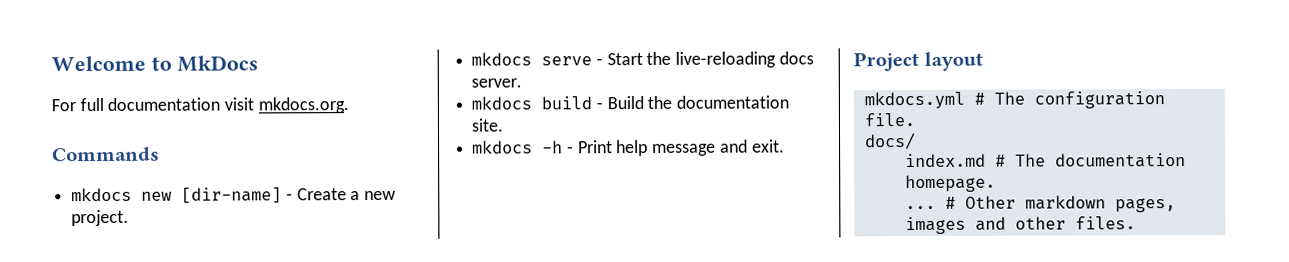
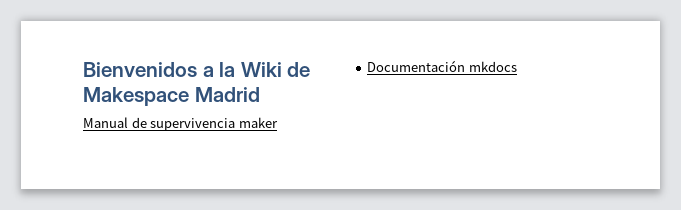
- Welcome to MkDocs
- For full documentation visit mkdocs.org.
- Commands
- mkdocs new [dir-name] - Create a new project.
- mkdocs serve - Start the live-reloading docs server.
- mkdocs build - Build the documentation site.
- mkdocs -h - Print help message and exit.
- Project layout
- mkdocs.yml # The configuration file.
- docs/
- index.md # The documentation homepage.
- ... # Other markdown pages, images and other files.
+ Bienvenidos a la Wiki de Makespace Madrid
+ Manual de supervivencia maker
+ Documentación mkdocs

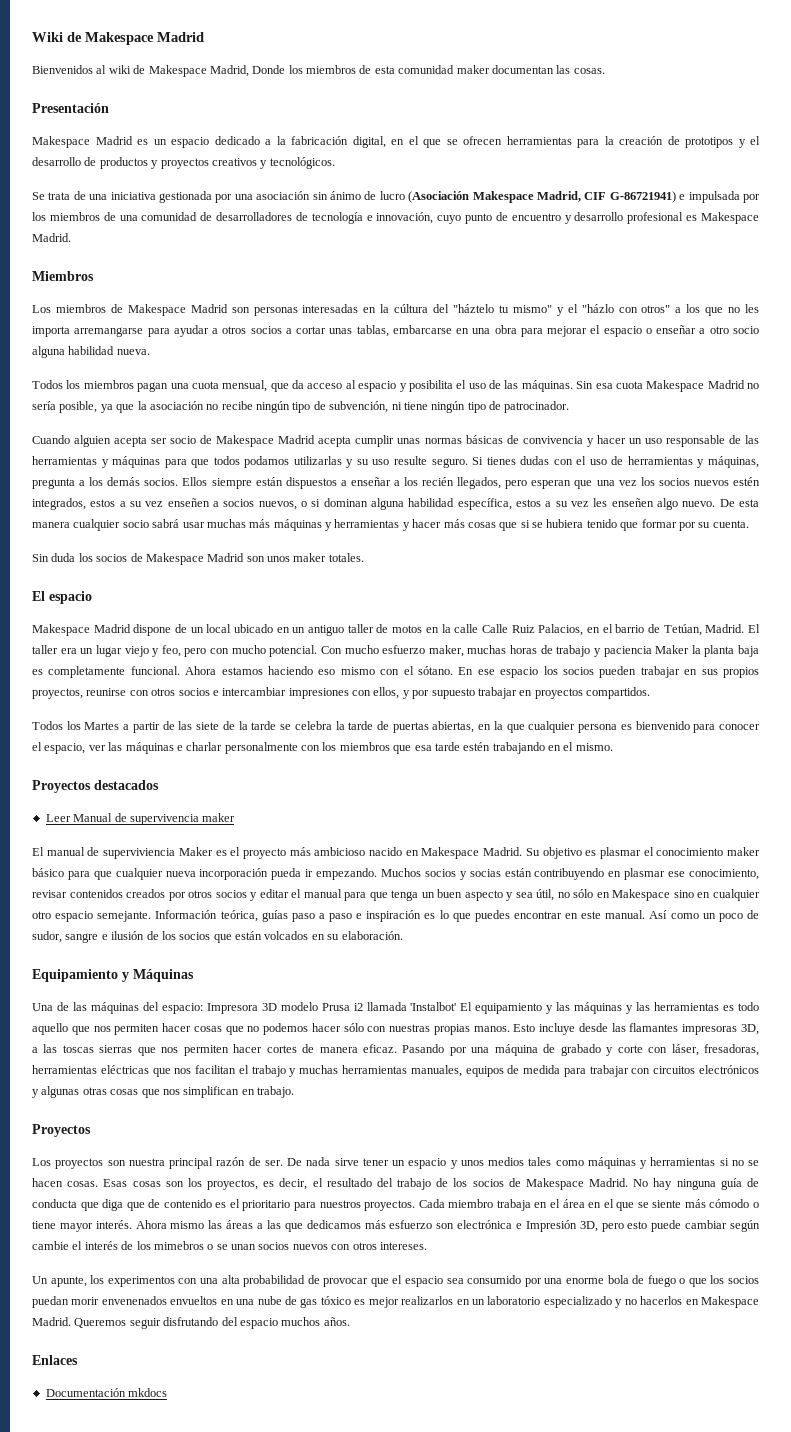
- Bienvenidos a la Wiki de Makespace Madrid
+ Wiki de Makespace Madrid
- Manual de supervivencia maker
+ Bienvenidos al wiki de Makespace Madrid, Donde los miembros de esta comunidad maker documentan las cosas.
+ Presentación
+ Makespace Madrid es un espacio dedicado a la fabricación digital, en el que se ofrecen herramientas para la creación de prototipos y el desarrollo de productos y proyectos creativos y tecnológicos.
+ Se trata de una iniciativa gestionada por una asociación sin ánimo de lucro (Asociación Makespace Madrid, CIF G-86721941) e impulsada por los miembros de una comunidad de desarrolladores de tecnología e innovación, cuyo punto de encuentro y desarrollo profesional es Makespace Madrid.
+ Miembros
+ Los miembros de Makespace Madrid son personas interesadas en la cúltura del "háztelo tu mismo" y el "házlo con otros" a los que no les importa arremangarse para ayudar a otros socios a cortar unas tablas, embarcarse en una obra para mejorar el espacio o enseñar a otro socio alguna habilidad nueva.
+ Todos los miembros pagan una cuota mensual, que da acceso al espacio y posibilita el uso de las máquinas. Sin esa cuota Makespace Madrid no sería posible, ya que la asociación no recibe ningún tipo de subvención, ni tiene ningún tipo de patrocinador.
+ Cuando alguien acepta ser socio de Makespace Madrid acepta cumplir unas normas básicas de convivencia y hacer un uso responsable de las herramientas y máquinas para que todos podamos utilizarlas y su uso resulte seguro. Si tienes dudas con el uso de herramientas y máquinas, pregunta a los demás socios. Ellos siempre están dispuestos a enseñar a los recién llegados, pero esperan que una vez los socios nuevos estén integrados, estos a su vez enseñen a socios nuevos, o si dominan alguna habilidad específica, estos a su vez les enseñen algo nuevo. De esta manera cualquier socio sabrá usar muchas más máquinas y herramientas y hacer más cosas que si se hubiera tenido que formar por su cuenta.
+ Sin duda los socios de Makespace Madrid son unos maker totales.
+ El espacio
+ Makespace Madrid dispone de un local ubicado en un antiguo taller de motos en la calle Calle Ruiz Palacios, en el barrio de Tetúan, Madrid. El taller era un lugar viejo y feo, pero con mucho potencial. Con mucho esfuerzo maker, muchas horas de trabajo y paciencia Maker la planta baja es completamente funcional. Ahora estamos haciendo eso mismo con el sótano. En ese espacio los socios pueden trabajar en sus propios proyectos, reunirse con otros socios e intercambiar impresiones con ellos, y por supuesto trabajar en proyectos compartidos.
+ Todos los Martes a partir de las siete de la tarde se celebra la tarde de puertas abiertas, en la que cualquier persona es bienvenido para conocer el espacio, ver las máquinas e charlar personalmente con los miembros que esa tarde estén trabajando en el mismo.
+ Proyectos destacados
+ Leer Manual de supervivencia maker
+ El manual de superviviencia Maker es el proyecto más ambicioso nacido en Makespace Madrid. Su objetivo es plasmar el conocimiento maker básico para que cualquier nueva incorporación pueda ir empezando. Muchos socios y socias están contribuyendo en plasmar ese conocimiento, revisar contenidos creados por otros socios y editar el manual para que tenga un buen aspecto y sea útil, no sólo en Makespace sino en cualquier otro espacio semejante. Información teórica, guías paso a paso e inspiración es lo que puedes encontrar en este manual. Así como un poco de sudor, sangre e ilusión de los socios que están volcados en su elaboración.
+ Equipamiento y Máquinas
+ Una de las máquinas del espacio: Impresora 3D modelo Prusa i2 llamada 'Instalbot' El equipamiento y las máquinas y las herramientas es todo aquello que nos permiten hacer cosas que no podemos hacer sólo con nuestras propias manos. Esto incluye desde las flamantes impresoras 3D, a las toscas sierras que nos permiten hacer cortes de manera eficaz. Pasando por una máquina de grabado y corte con láser, fresadoras, herramientas eléctricas que nos facilitan el trabajo y muchas herramientas manuales, equipos de medida para trabajar con circuitos electrónicos y algunas otras cosas que nos simplifican en trabajo.
+ Proyectos
+ Los proyectos son nuestra principal razón de ser. De nada sirve tener un espacio y unos medios tales como máquinas y herramientas si no se hacen cosas. Esas cosas son los proyectos, es decir, el resultado del trabajo de los socios de Makespace Madrid. No hay ninguna guía de conducta que diga que de contenido es el prioritario para nuestros proyectos. Cada miembro trabaja en el área en el que se siente más cómodo o tiene mayor interés. Ahora mismo las áreas a las que dedicamos más esfuerzo son electrónica e Impresión 3D, pero esto puede cambiar según cambie el interés de los mimebros o se unan socios nuevos con otros intereses.
+ Un apunte, los experimentos con una alta probabilidad de provocar que el espacio sea consumido por una enorme bola de fuego o que los socios puedan morir envenenados envueltos en una nube de gas tóxico es mejor realizarlos en un laboratorio especializado y no hacerlos en Makespace Madrid. Queremos seguir disfrutando del espacio muchos años.
+ Enlaces

